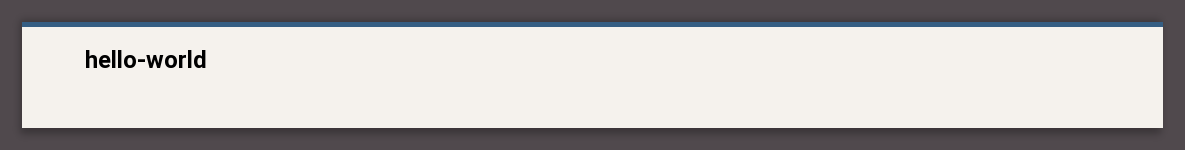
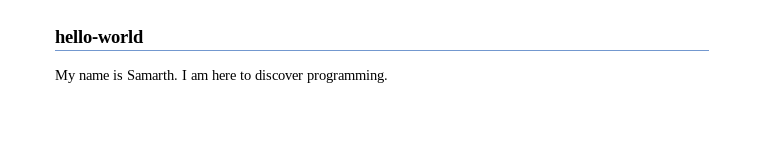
+ My name is Samarth. I am here to discover programming.

